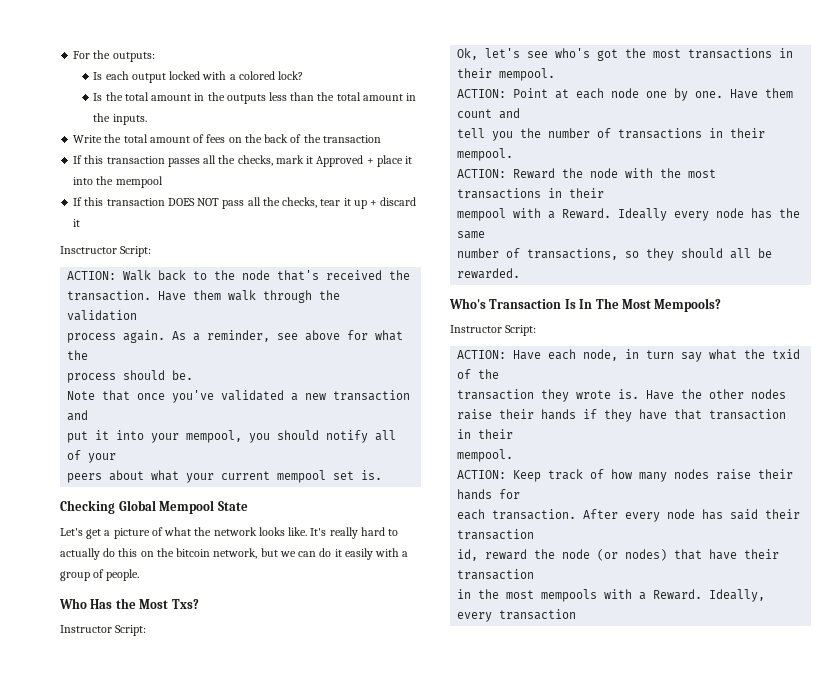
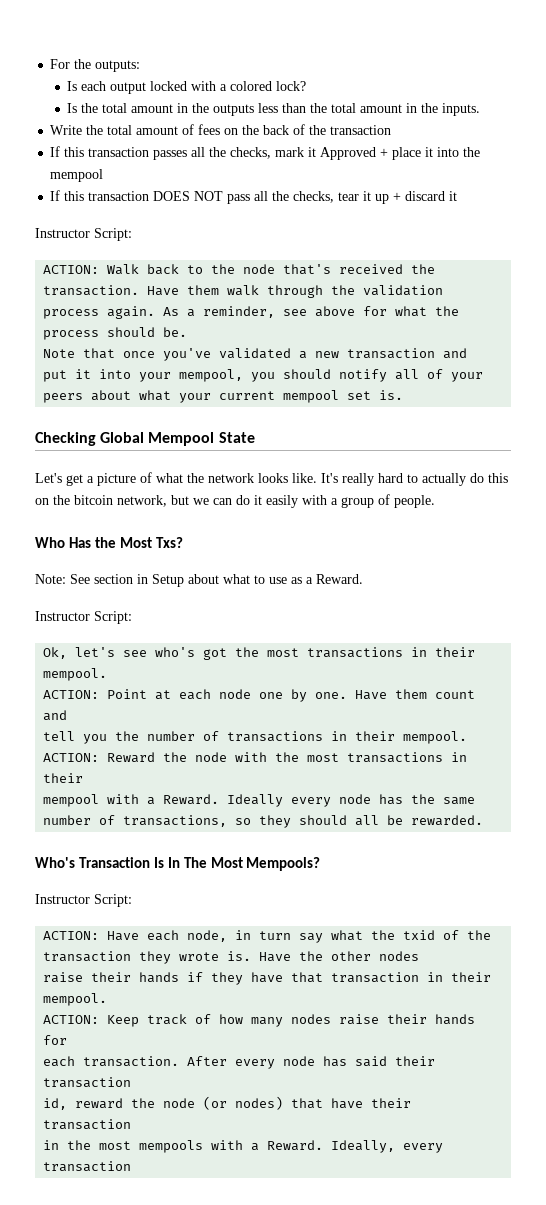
  If this transaction DOES NOT pass all the checks, tear it up + discard it
- Insctructor Script:
+ Instructor Script:
+ Note: See section in Setup about what to use as a Reward.

